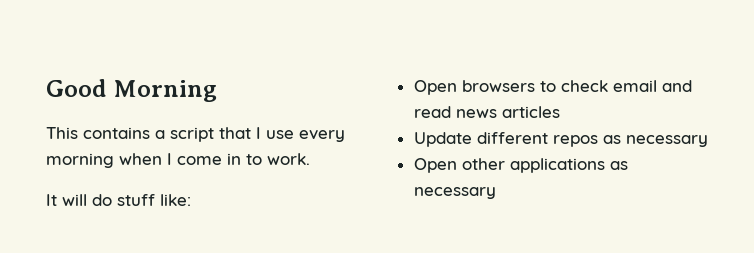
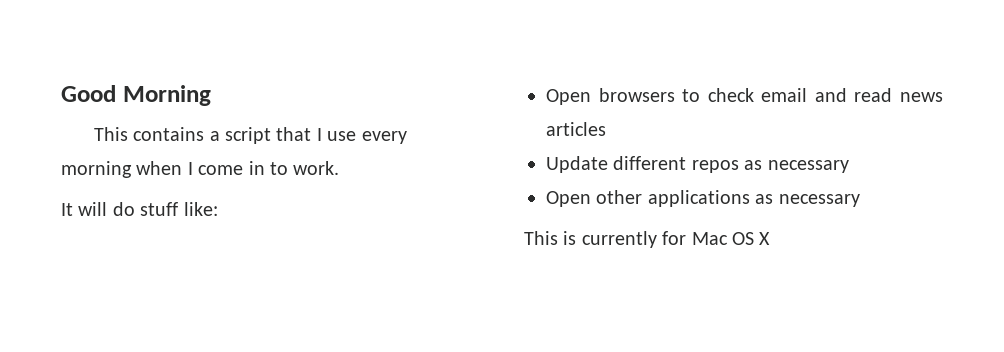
+ This is currently for Mac OS X

